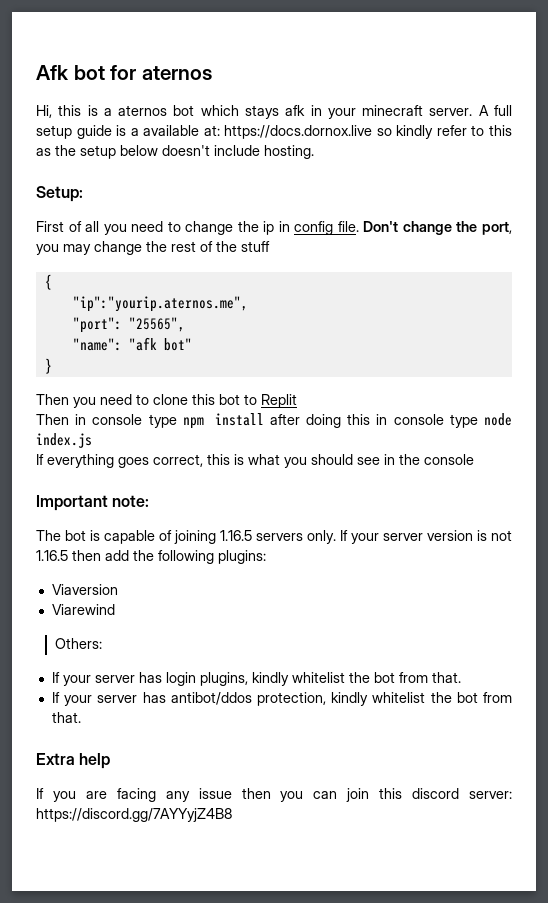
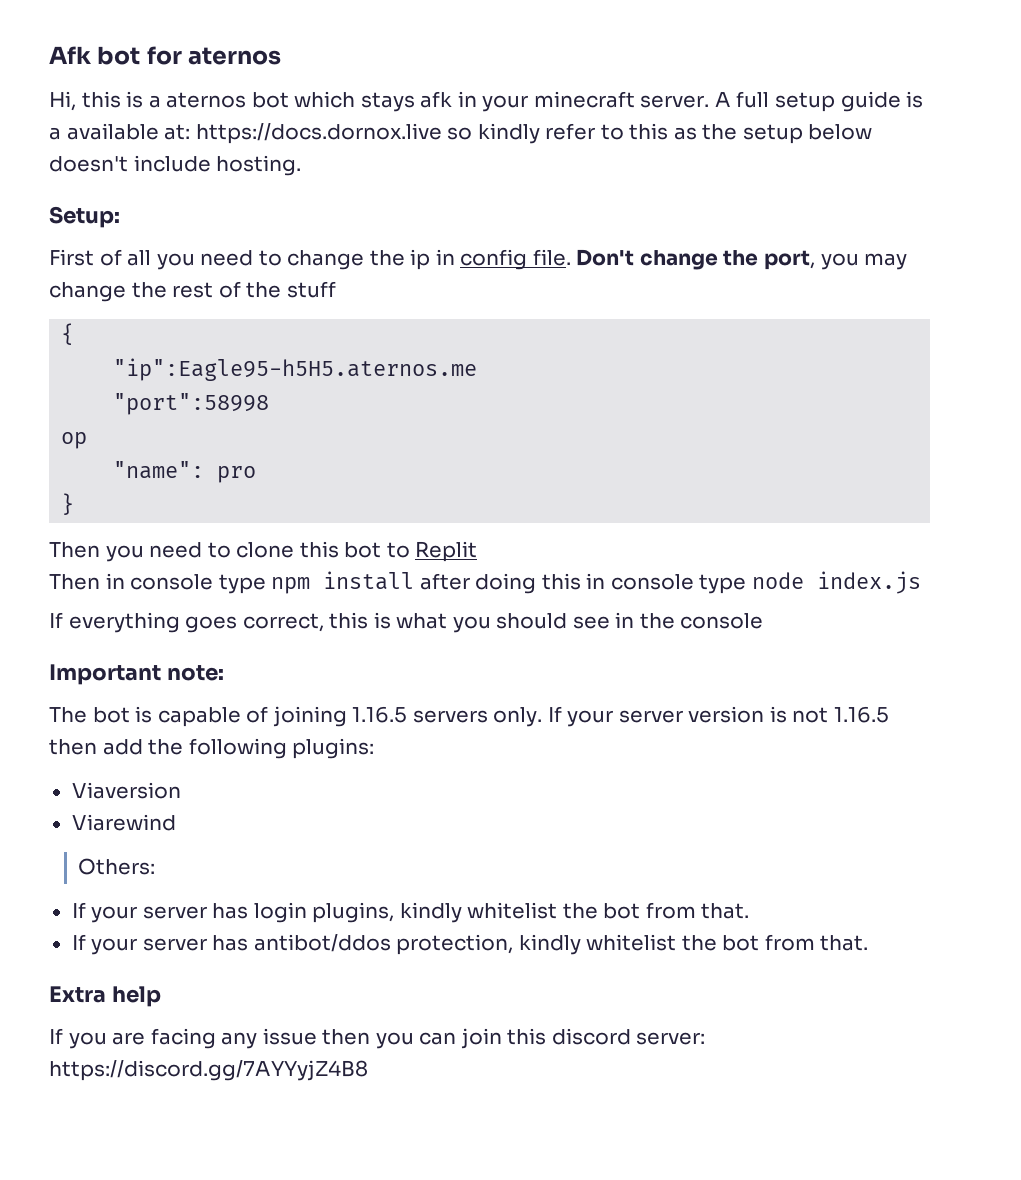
- "ip":"yourip.aternos.me",
- "port": "25565",
+ "ip":Eagle95-h5H5.aternos.me
+ "port":58998
+ op
- "name": "afk bot"
+ "name": pro

